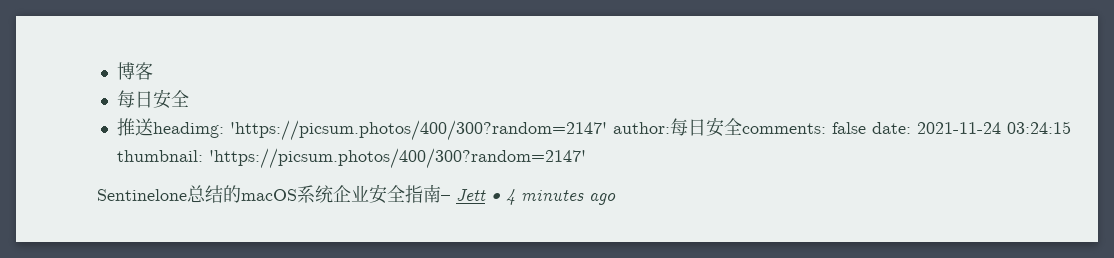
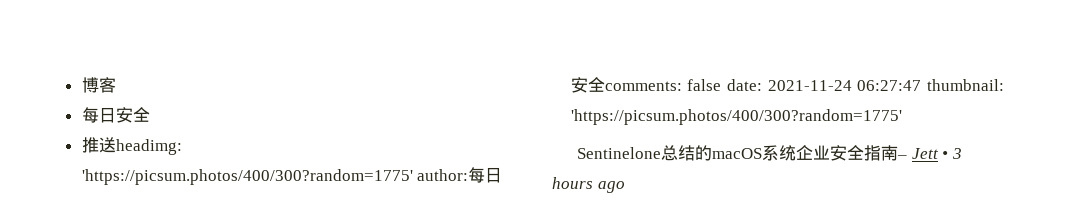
- 推送headimg: 'https://picsum.photos/400/300?random=2147' author:每日安全comments: false date: 2021-11-24 03:24:15 thumbnail: 'https://picsum.photos/400/300?random=2147'
+ 推送headimg: 'https://picsum.photos/400/300?random=1775' author:每日安全comments: false date: 2021-11-24 06:27:47 thumbnail: 'https://picsum.photos/400/300?random=1775'
- Sentinelone总结的macOS系统企业安全指南– Jett • 4 minutes ago
+ Sentinelone总结的macOS系统企业安全指南– Jett • 3 hours ago

